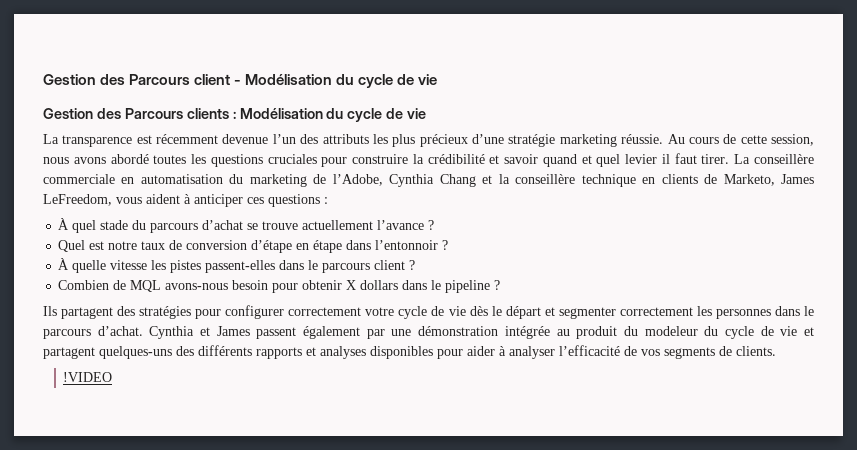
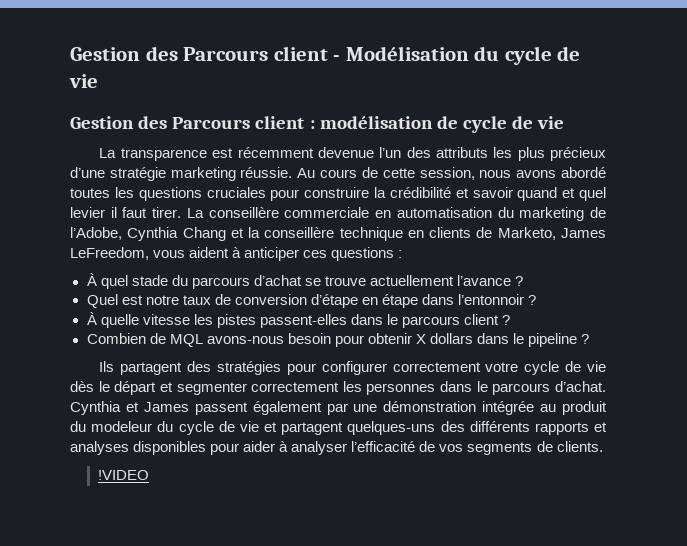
- Gestion des Parcours clients : Modélisation du cycle de vie
+ Gestion des Parcours client : modélisation de cycle de vie

